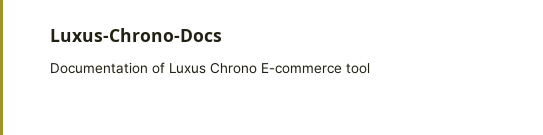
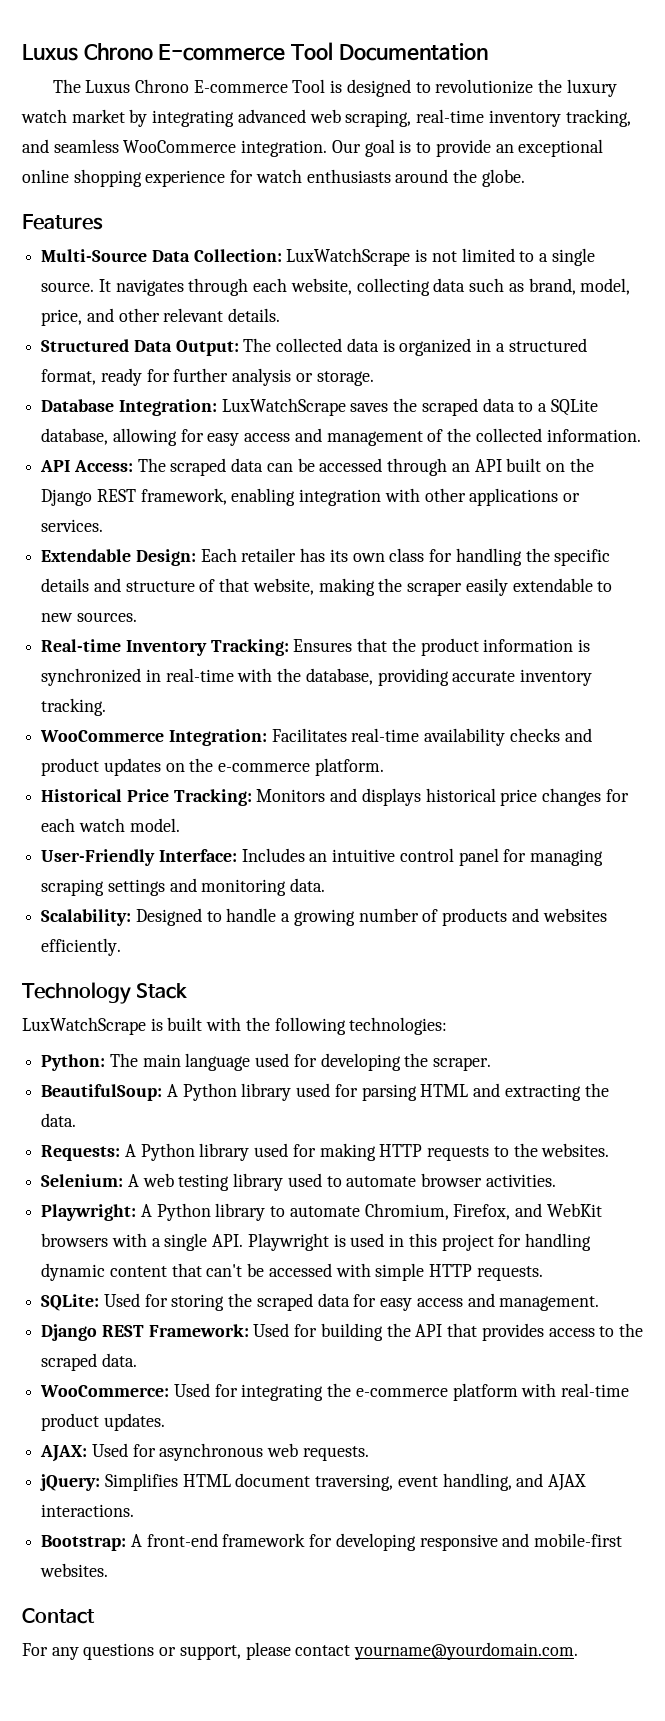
- Luxus-Chrono-Docs
- Documentation of Luxus Chrono E-commerce tool
+ Luxus Chrono E-commerce Tool Documentation
+ The Luxus Chrono E-commerce Tool is designed to revolutionize the luxury watch market by integrating advanced web scraping, real-time inventory tracking, and seamless WooCommerce integration. Our goal is to provide an exceptional online shopping experience for watch enthusiasts around the globe.
+ Features
+ Multi-Source Data Collection: LuxWatchScrape is not limited to a single source. It navigates through each website, collecting data such as brand, model, price, and other relevant details.
+ Structured Data Output: The collected data is organized in a structured format, ready for further analysis or storage.
+ Database Integration: LuxWatchScrape saves the scraped data to a SQLite database, allowing for easy access and management of the collected information.
+ API Access: The scraped data can be accessed through an API built on the Django REST framework, enabling integration with other applications or services.
+ Extendable Design: Each retailer has its own class for handling the specific details and structure of that website, making the scraper easily extendable to new sources.
+ Real-time Inventory Tracking: Ensures that the product information is synchronized in real-time with the database, providing accurate inventory tracking.
+ WooCommerce Integration: Facilitates real-time availability checks and product updates on the e-commerce platform.
+ Historical Price Tracking: Monitors and displays historical price changes for each watch model.
+ User-Friendly Interface: Includes an intuitive control panel for managing scraping settings and monitoring data.
+ Scalability: Designed to handle a growing number of products and websites efficiently.
+ Technology Stack
+ LuxWatchScrape is built with the following technologies:
+ Python: The main language used for developing the scraper.
+ BeautifulSoup: A Python library used for parsing HTML and extracting the data.
+ Requests: A Python library used for making HTTP requests to the websites.
+ Selenium: A web testing library used to automate browser activities.
+ Playwright: A Python library to automate Chromium, Firefox, and WebKit browsers with a single API. Playwright is used in this project for handling dynamic content that can't be accessed with simple HTTP requests.
+ SQLite: Used for storing the scraped data for easy access and management.
+ Django REST Framework: Used for building the API that provides access to the scraped data.
+ WooCommerce: Used for integrating the e-commerce platform with real-time product updates.
+ AJAX: Used for asynchronous web requests.
+ jQuery: Simplifies HTML document traversing, event handling, and AJAX interactions.
+ Bootstrap: A front-end framework for developing responsive and mobile-first websites.
+ Contact
+ For any questions or support, please contact yourname@yourdomain.com.

